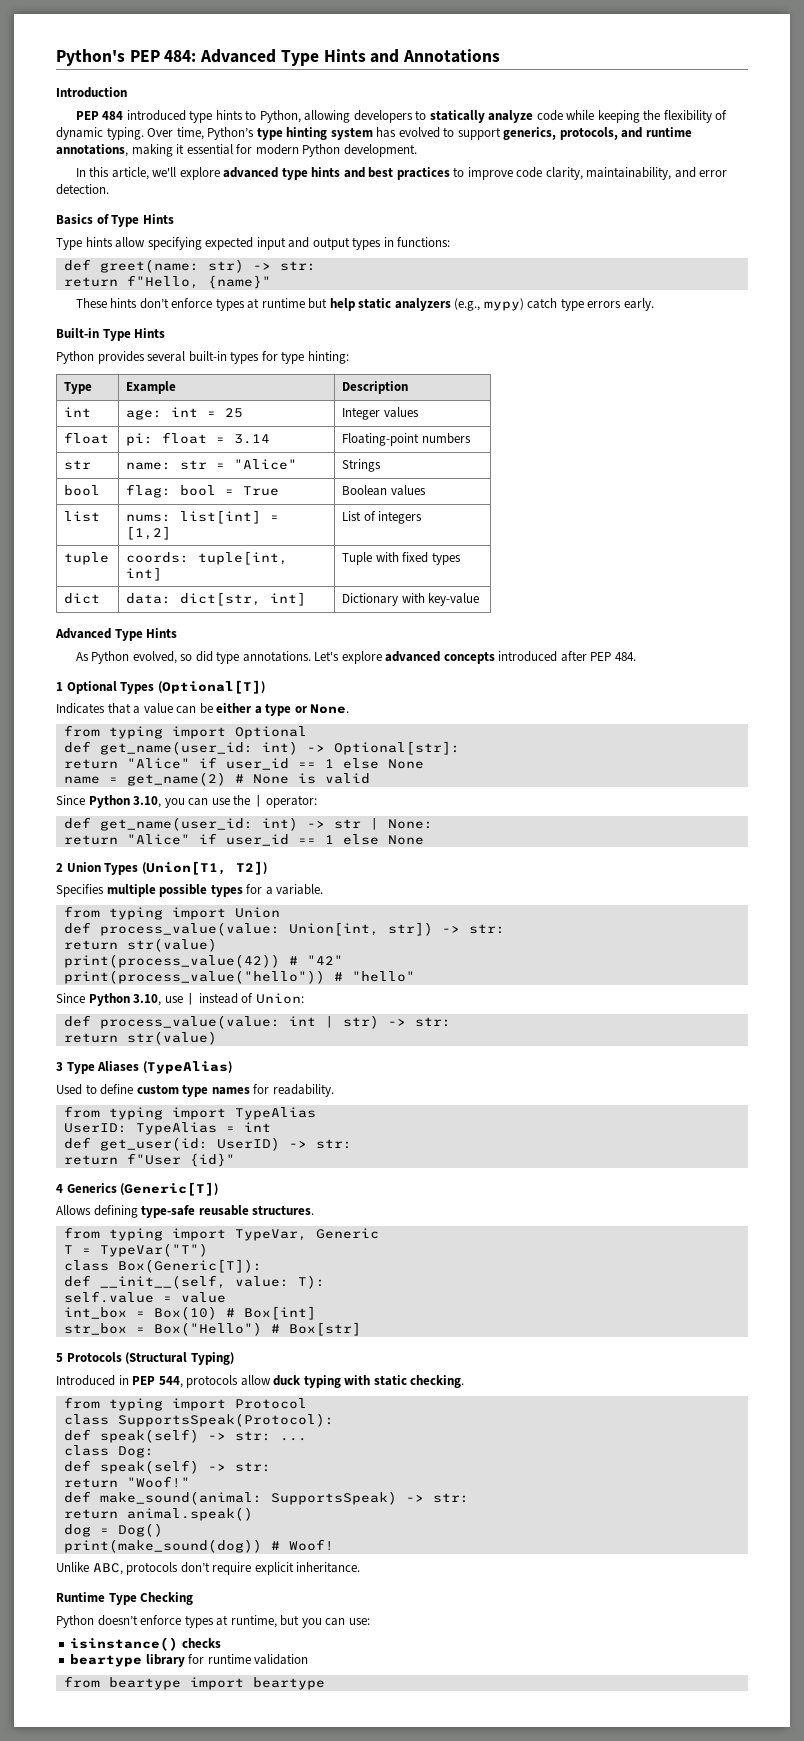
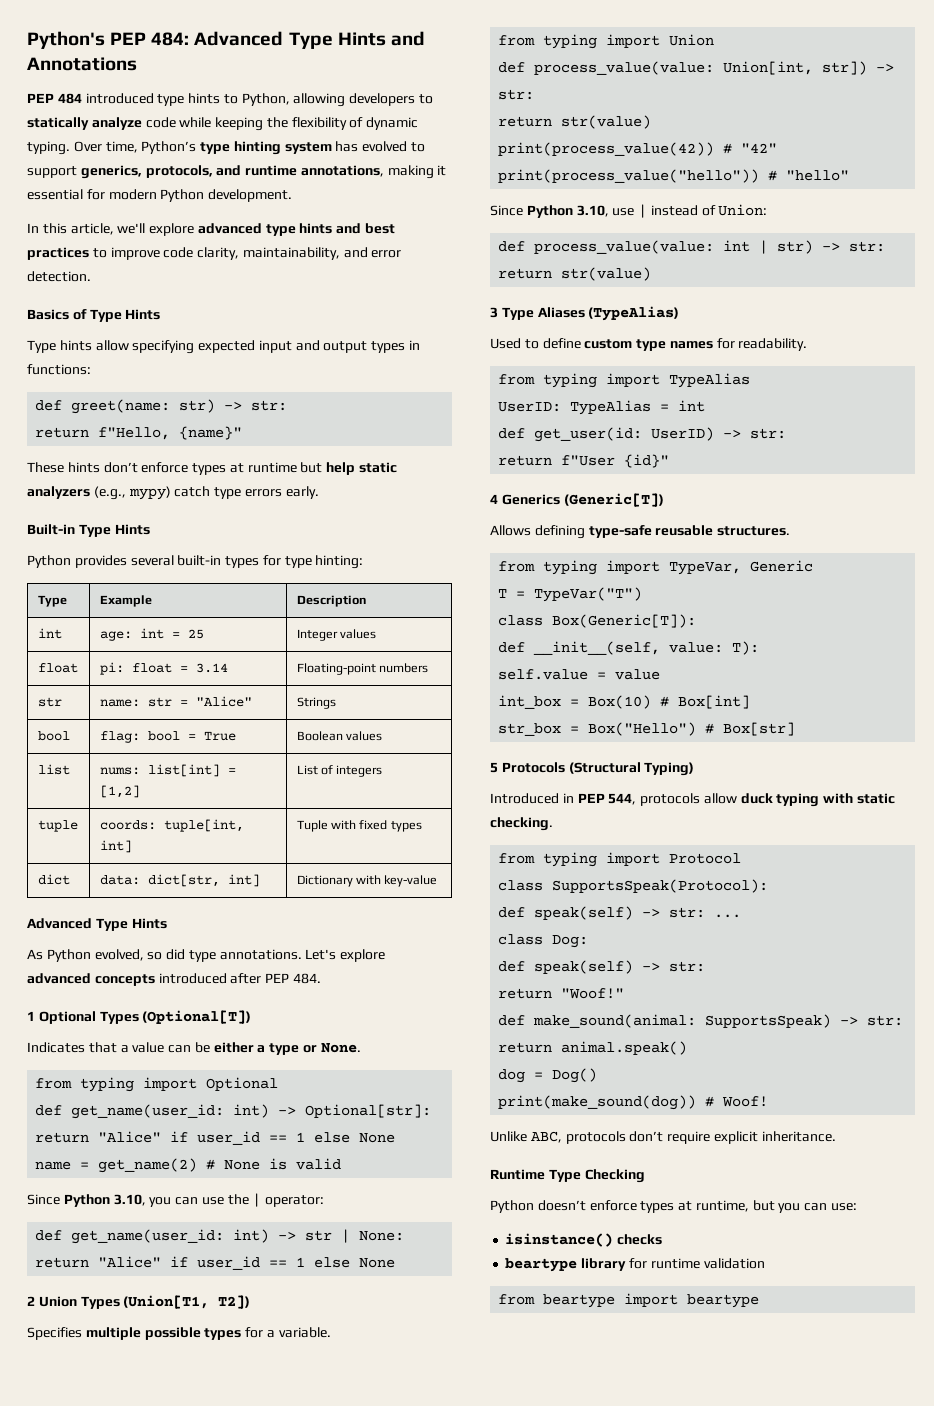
- Introduction

